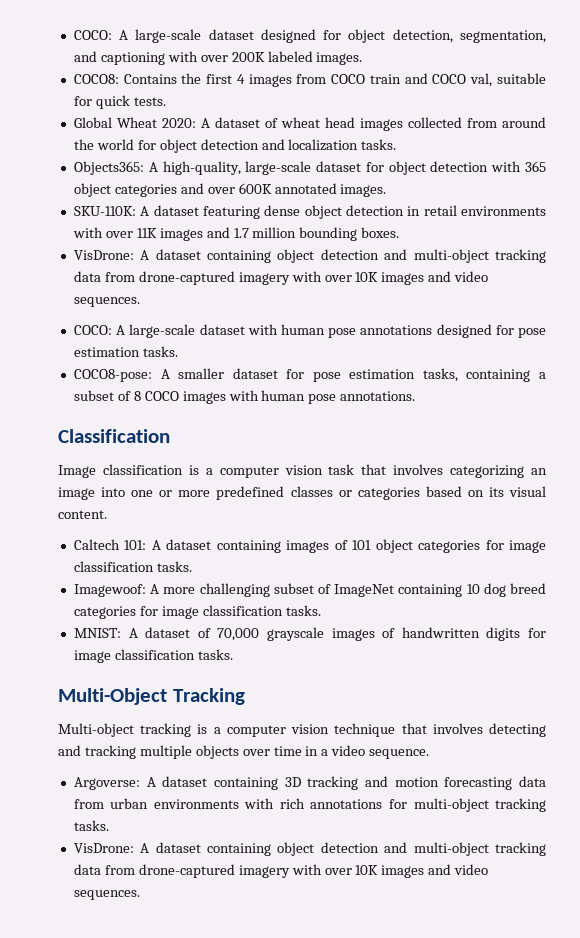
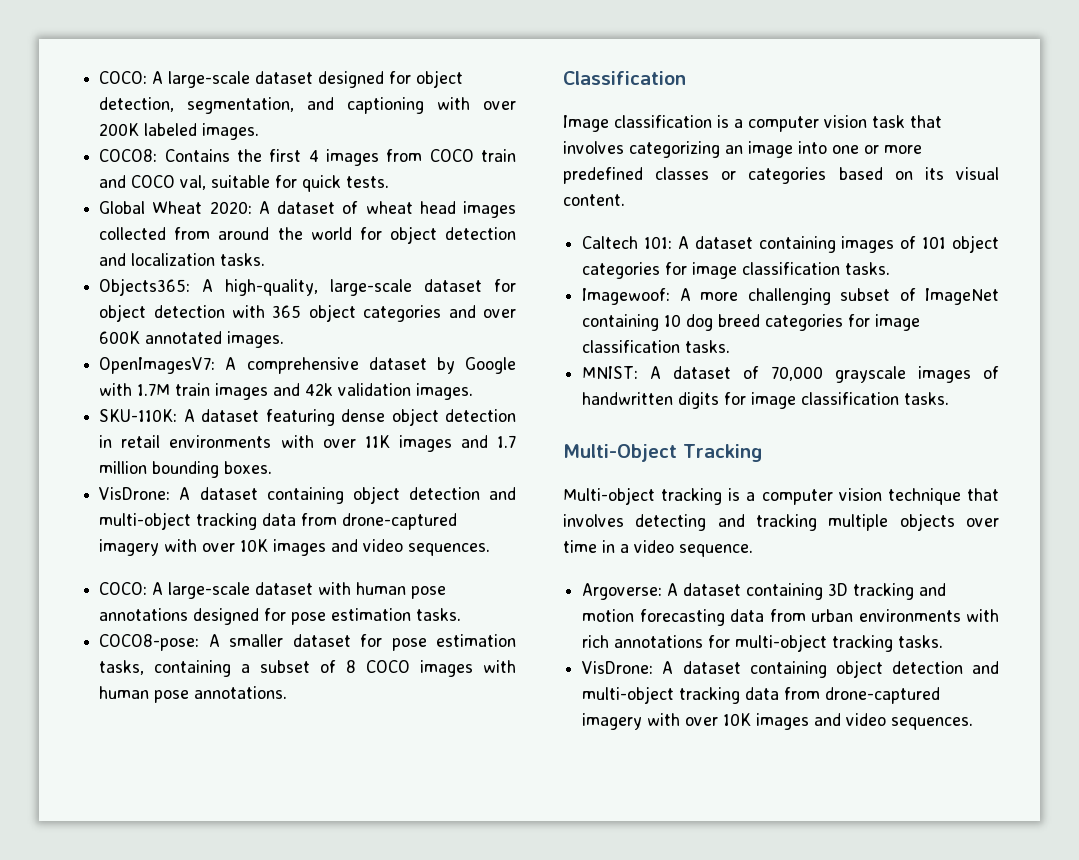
+ OpenImagesV7: A comprehensive dataset by Google with 1.7M train images and 42k validation images.

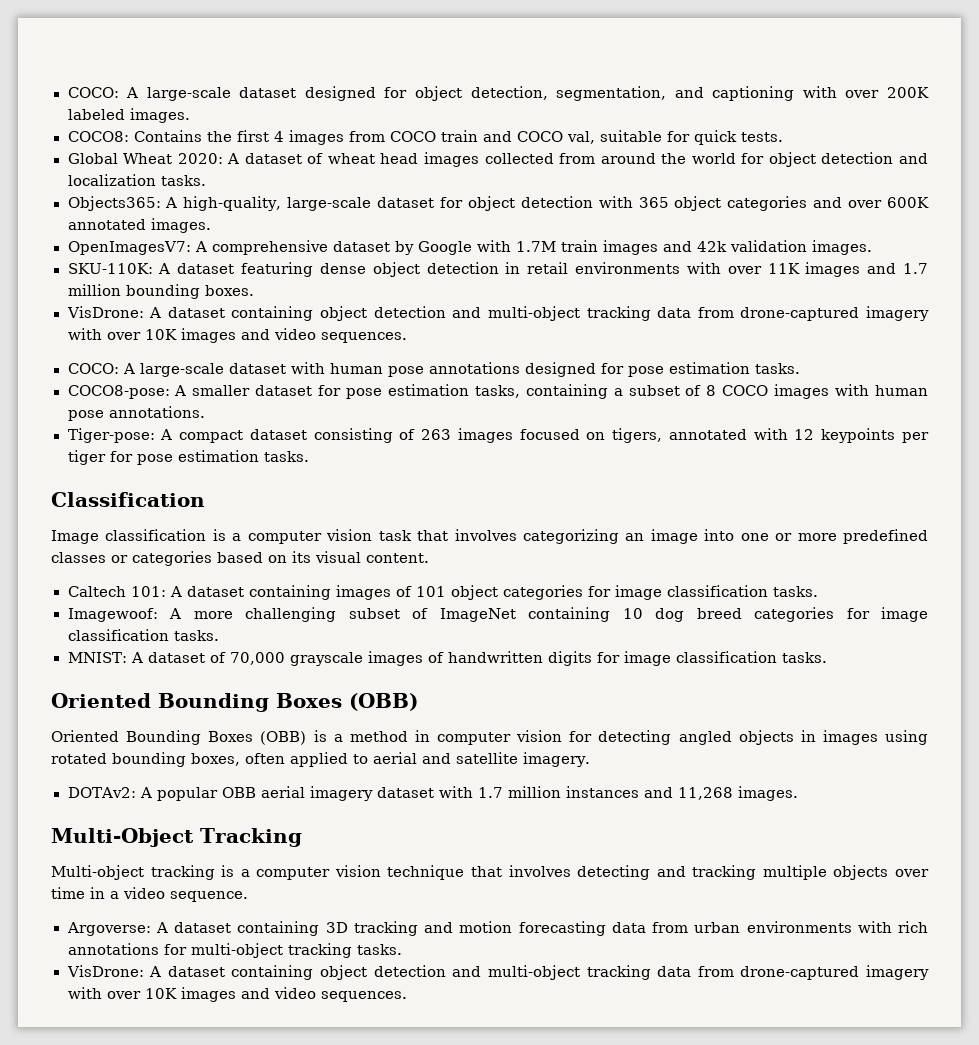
+ Tiger-pose: A compact dataset consisting of 263 images focused on tigers, annotated with 12 keypoints per tiger for pose estimation tasks.
  MNIST: A dataset of 70,000 grayscale images of handwritten digits for image classification tasks.
+ Oriented Bounding Boxes (OBB)
+ Oriented Bounding Boxes (OBB) is a method in computer vision for detecting angled objects in images using rotated bounding boxes, often applied to aerial and satellite imagery.
+ DOTAv2: A popular OBB aerial imagery dataset with 1.7 million instances and 11,268 images.

